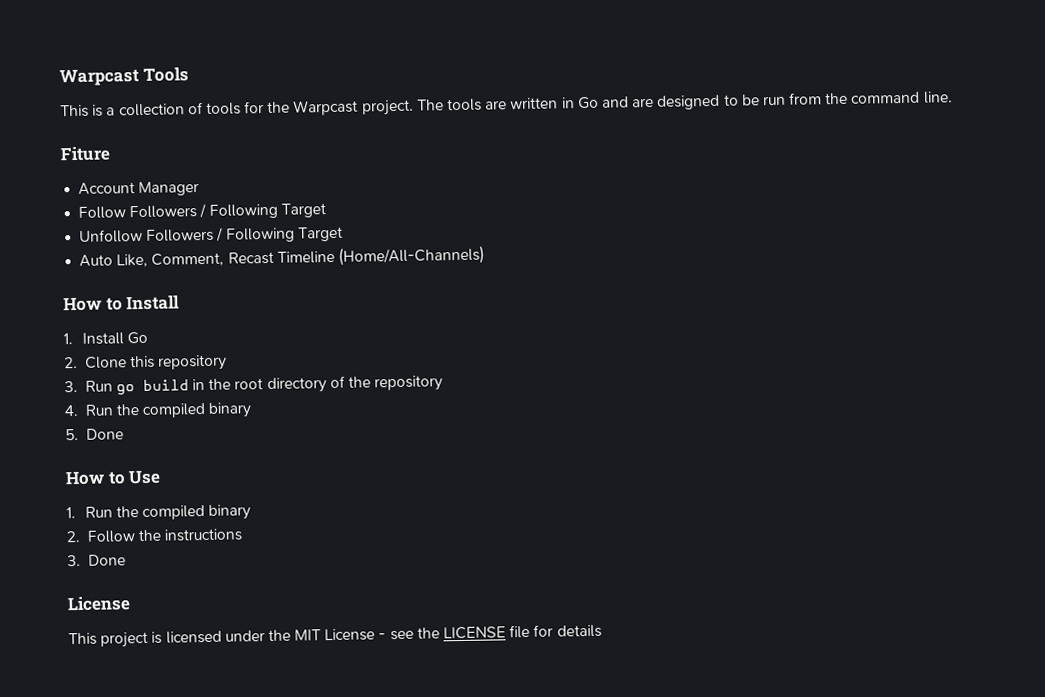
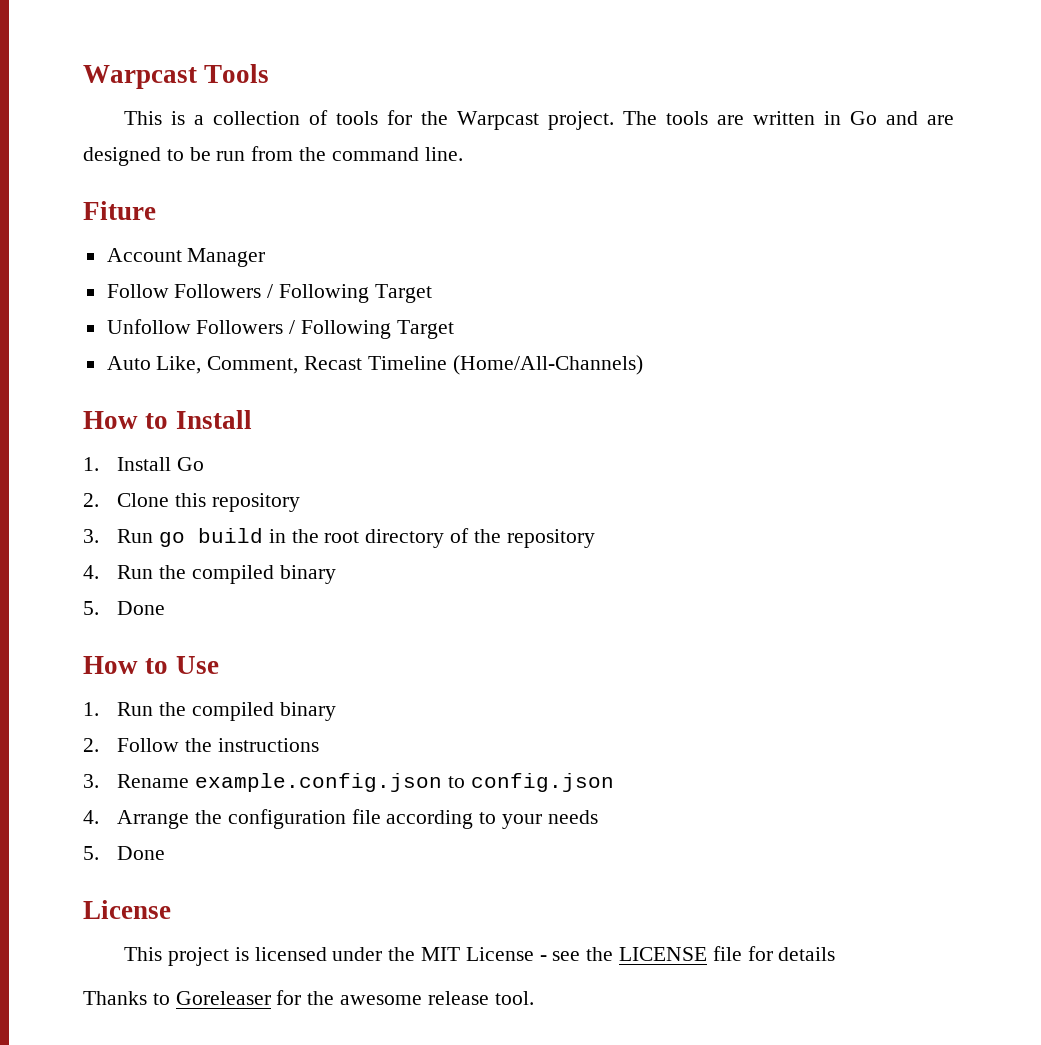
- 3. Done
+ 3. Rename example.config.json to config.json
+ 4. Arrange the configuration file according to your needs
+ 5. Done
+ Thanks to Goreleaser for the awesome release tool.

